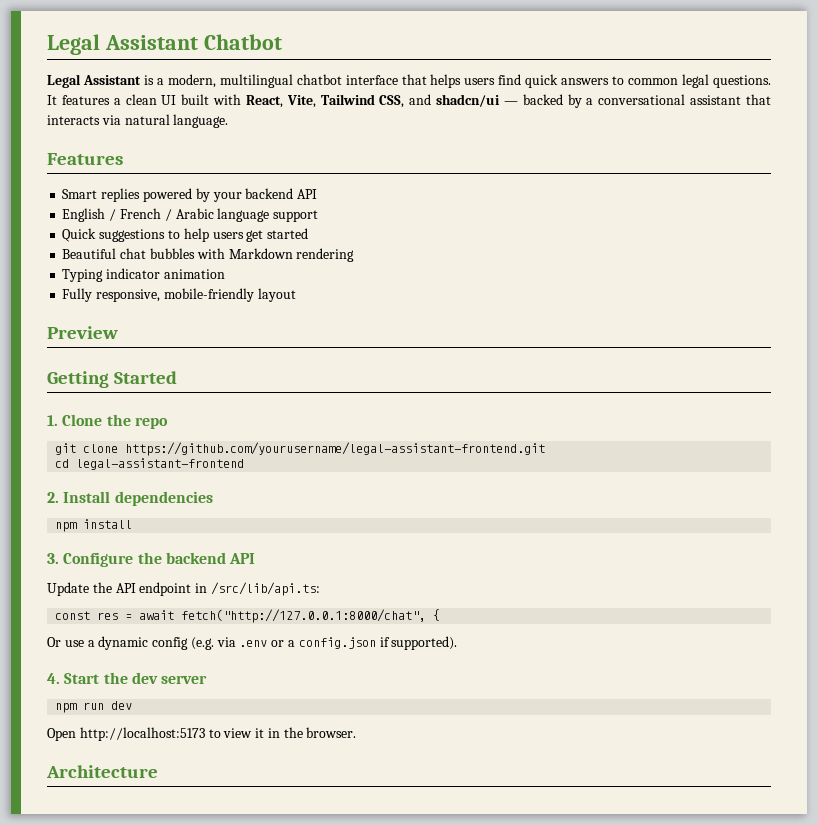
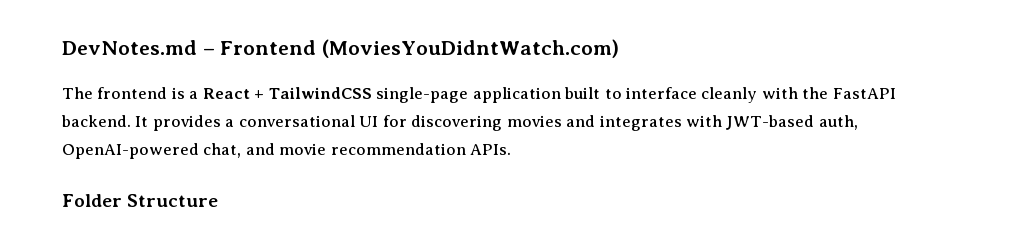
- Legal Assistant Chatbot
- Legal Assistant is a modern, multilingual chatbot interface that helps users find quick answers to common legal questions. It features a clean UI built with React, Vite, Tailwind CSS, and shadcn/ui — backed by a conversational assistant that interacts via natural language.
- Features
- Smart replies powered by your backend API
- English / French / Arabic language support
- Quick suggestions to help users get started
- Beautiful chat bubbles with Markdown rendering
- Typing indicator animation
- Fully responsive, mobile-friendly layout
- Preview
- Getting Started
- 1. Clone the repo
- git clone https://github.com/yourusername/legal-assistant-frontend.git
- cd legal-assistant-frontend
- 2. Install dependencies
- npm install
- 3. Configure the backend API
- Update the API endpoint in /src/lib/api.ts:
- const res = await fetch("http://127.0.0.1:8000/chat", {
- Or use a dynamic config (e.g. via .env or a config.json if supported).
- 4. Start the dev server
- npm run dev
- Open http://localhost:5173 to view it in the browser.
- Architecture
+ DevNotes.md – Frontend (MoviesYouDidntWatch.com)
+ The frontend is a React + TailwindCSS single-page application built to interface cleanly with the FastAPI backend. It provides a conversational UI for discovering movies and integrates with JWT-based auth, OpenAI-powered chat, and movie recommendation APIs.
+ Folder Structure

